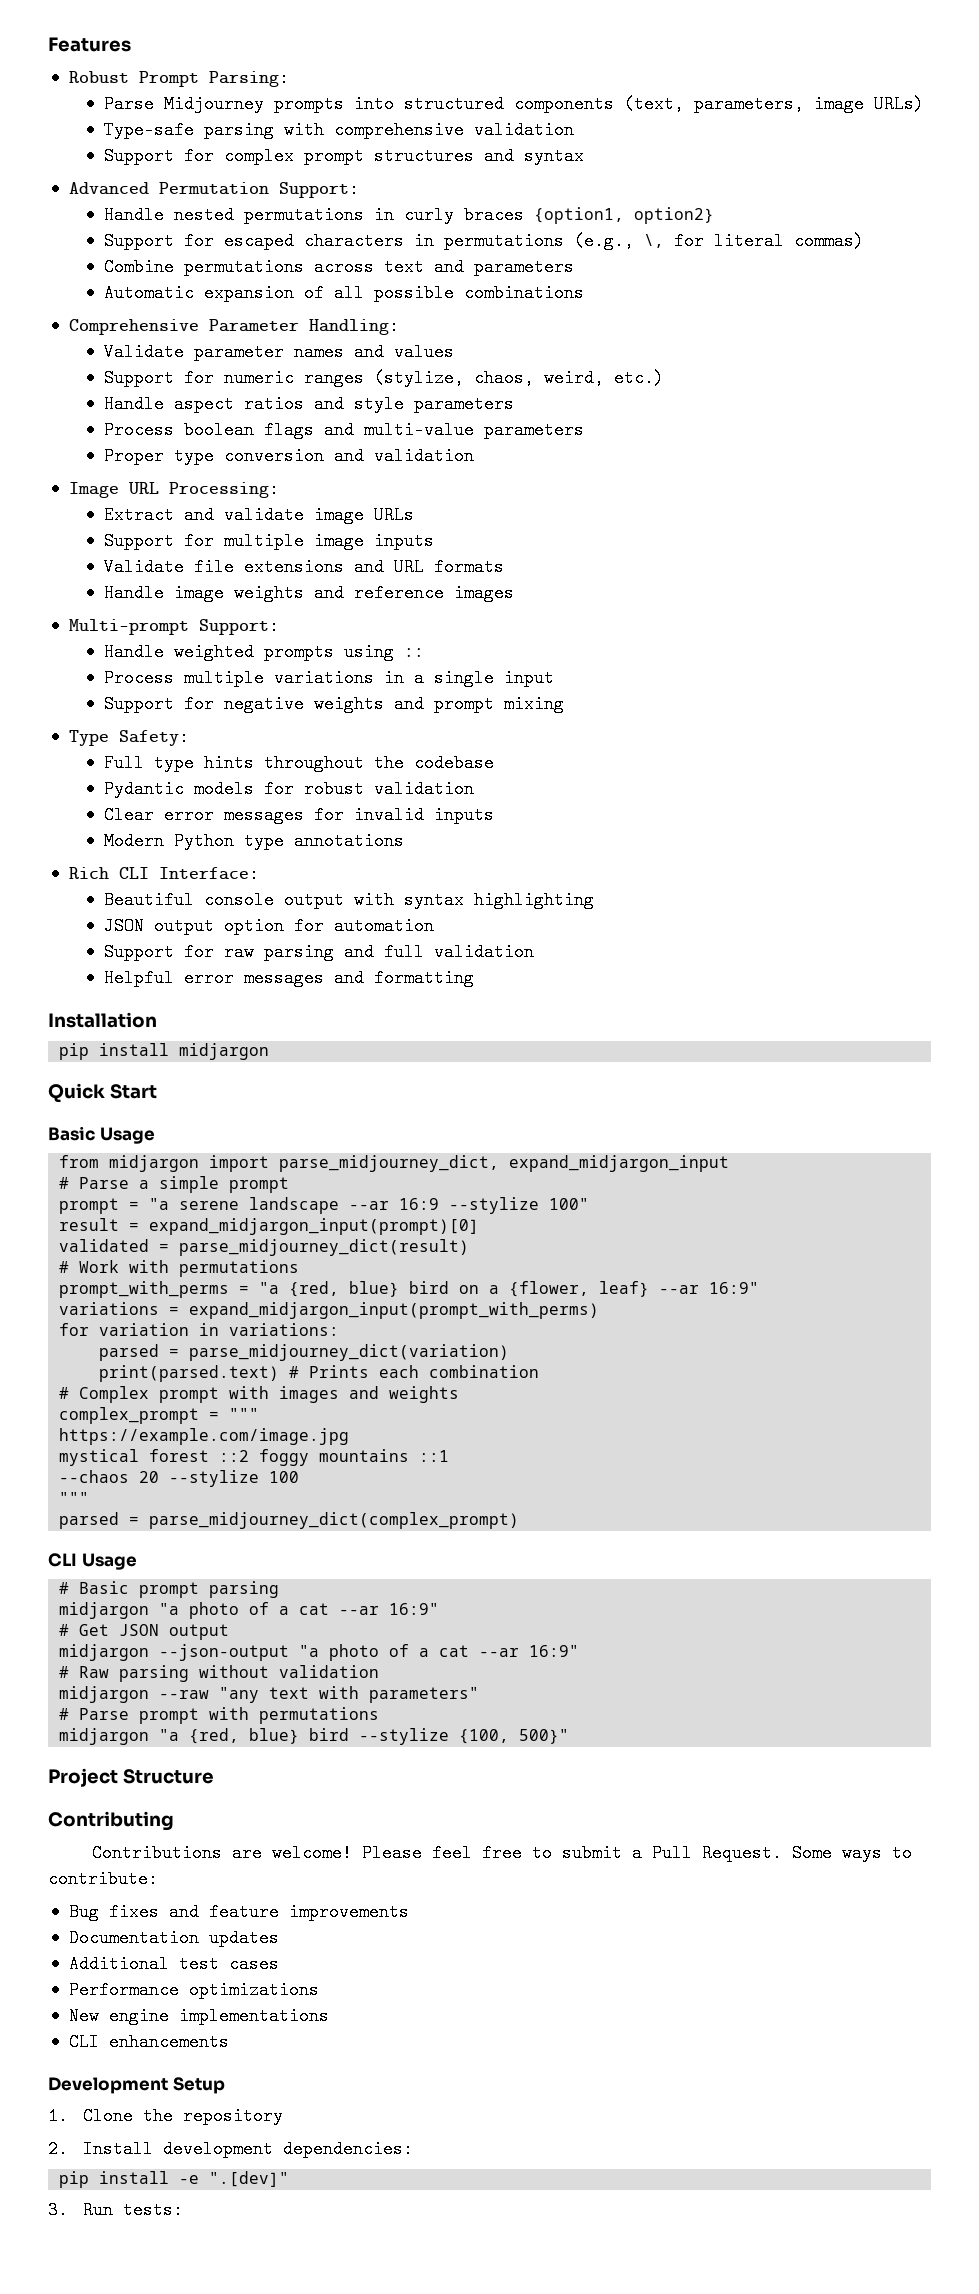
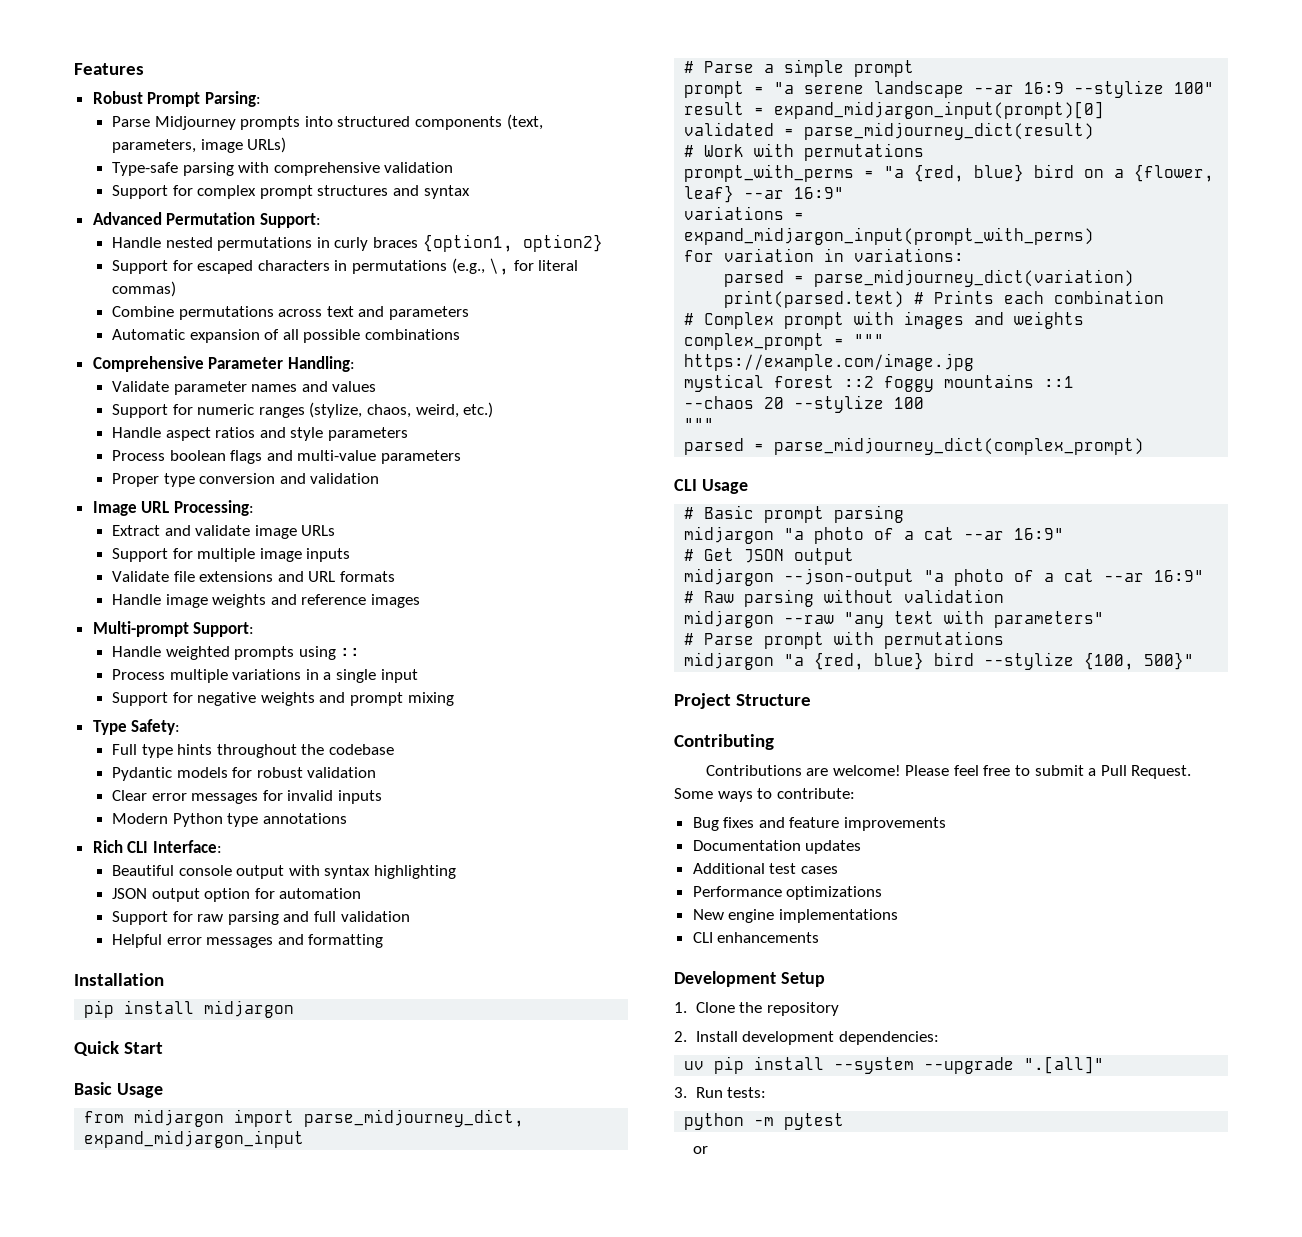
- pip install -e ".[dev]"
+ uv pip install --system --upgrade ".[all]"
+ python -m pytest
+ or

